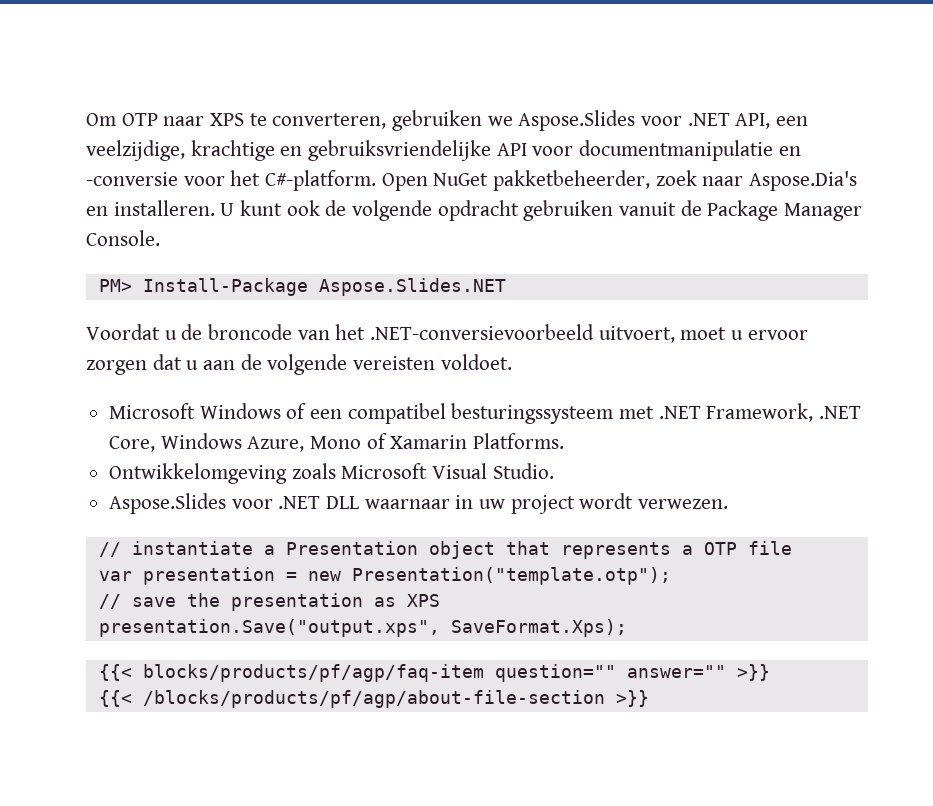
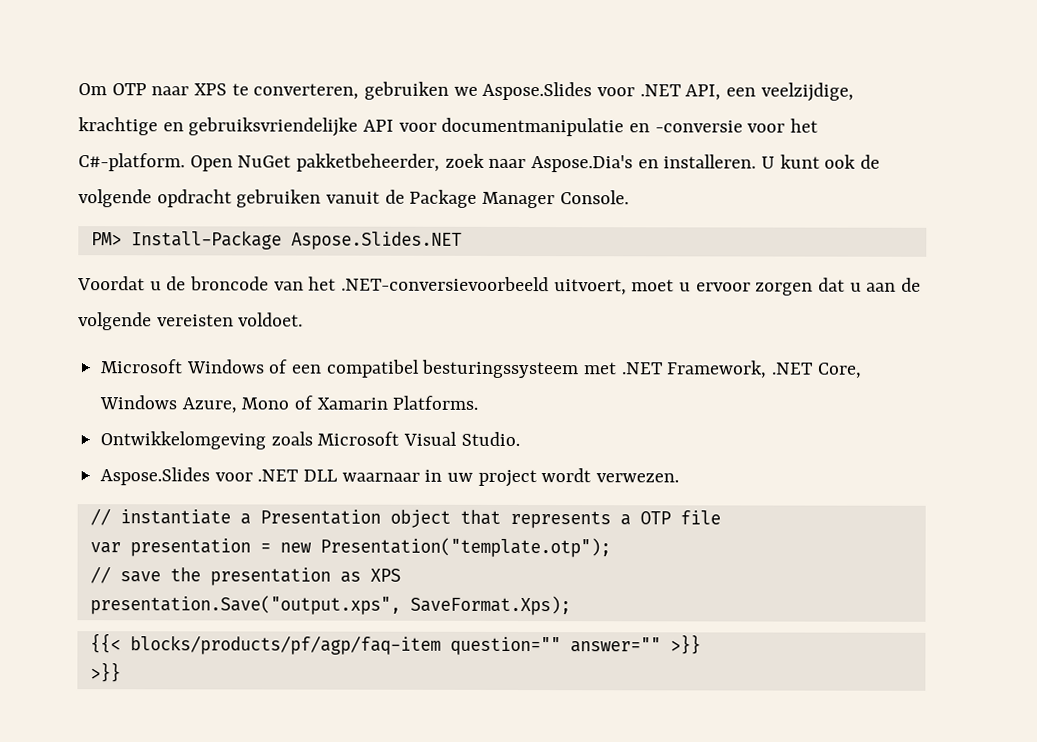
  {{< blocks/products/pf/agp/faq-item question="" answer="" >}}
- {{< /blocks/products/pf/agp/about-file-section >}}
+ >}}

